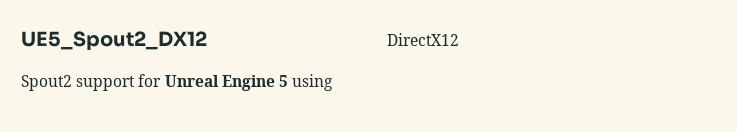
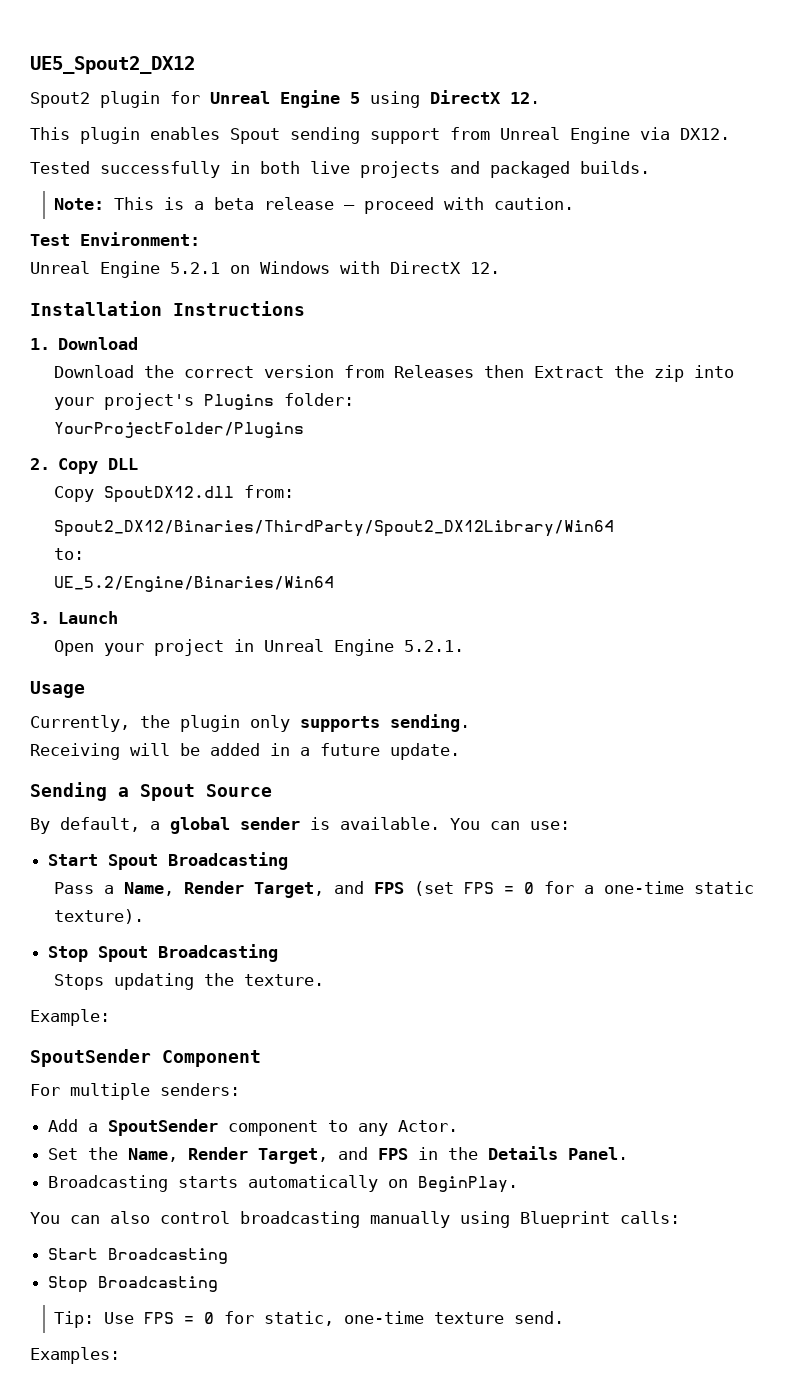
- Spout2 support for Unreal Engine 5 using DirectX12
+ Spout2 plugin for Unreal Engine 5 using DirectX 12.
+ This plugin enables Spout sending support from Unreal Engine via DX12.
+ Tested successfully in both live projects and packaged builds.
+ Note: This is a beta release — proceed with caution.
+ Test Environment:
+ Unreal Engine 5.2.1 on Windows with DirectX 12.
+ Installation Instructions
+ 1. Download
+ Download the correct version from Releases then Extract the zip into your project's Plugins folder:
+ YourProjectFolder/Plugins
+ 2. Copy DLL
+ Copy SpoutDX12.dll from:
+ Spout2_DX12/Binaries/ThirdParty/Spout2_DX12Library/Win64
+ to:
+ UE_5.2/Engine/Binaries/Win64
+ 3. Launch
+ Open your project in Unreal Engine 5.2.1.
+ Usage
+ Currently, the plugin only supports sending.
+ Receiving will be added in a future update.
+ Sending a Spout Source
+ By default, a global sender is available. You can use:
+ Start Spout Broadcasting
+ Pass a Name, Render Target, and FPS (set FPS = 0 for a one-time static texture).
+ Stop Spout Broadcasting
+ Stops updating the texture.
+ Example:
+ SpoutSender Component
+ For multiple senders:
+ Add a SpoutSender component to any Actor.
+ Set the Name, Render Target, and FPS in the Details Panel.
+ Broadcasting starts automatically on BeginPlay.
+ You can also control broadcasting manually using Blueprint calls:
+ Start Broadcasting
+ Stop Broadcasting
+ Tip: Use FPS = 0 for static, one-time texture send.
+ Examples:

